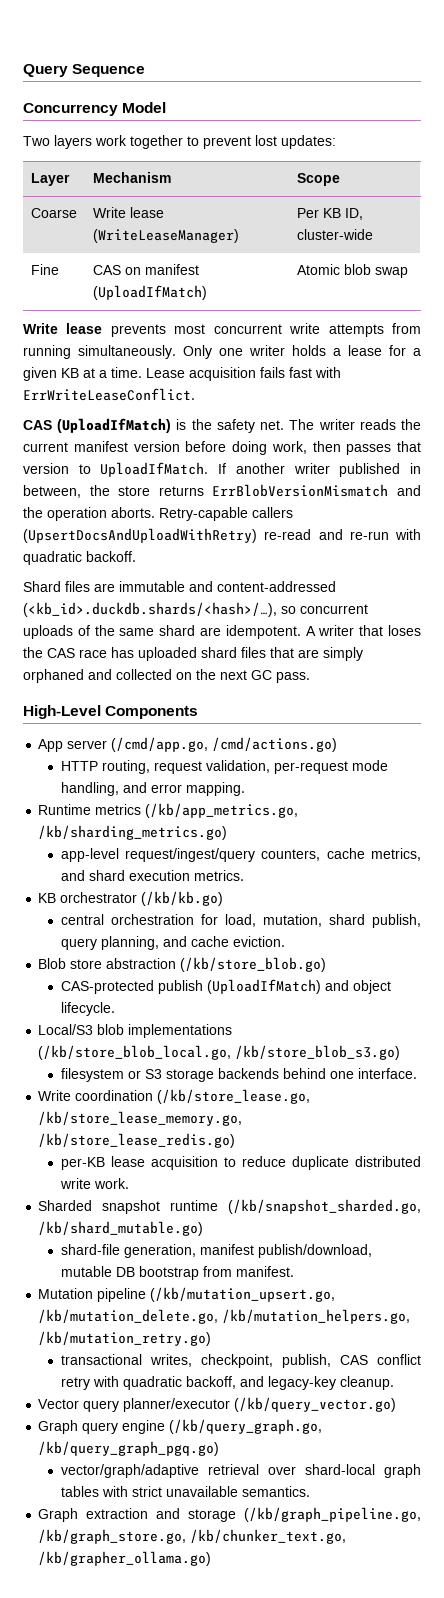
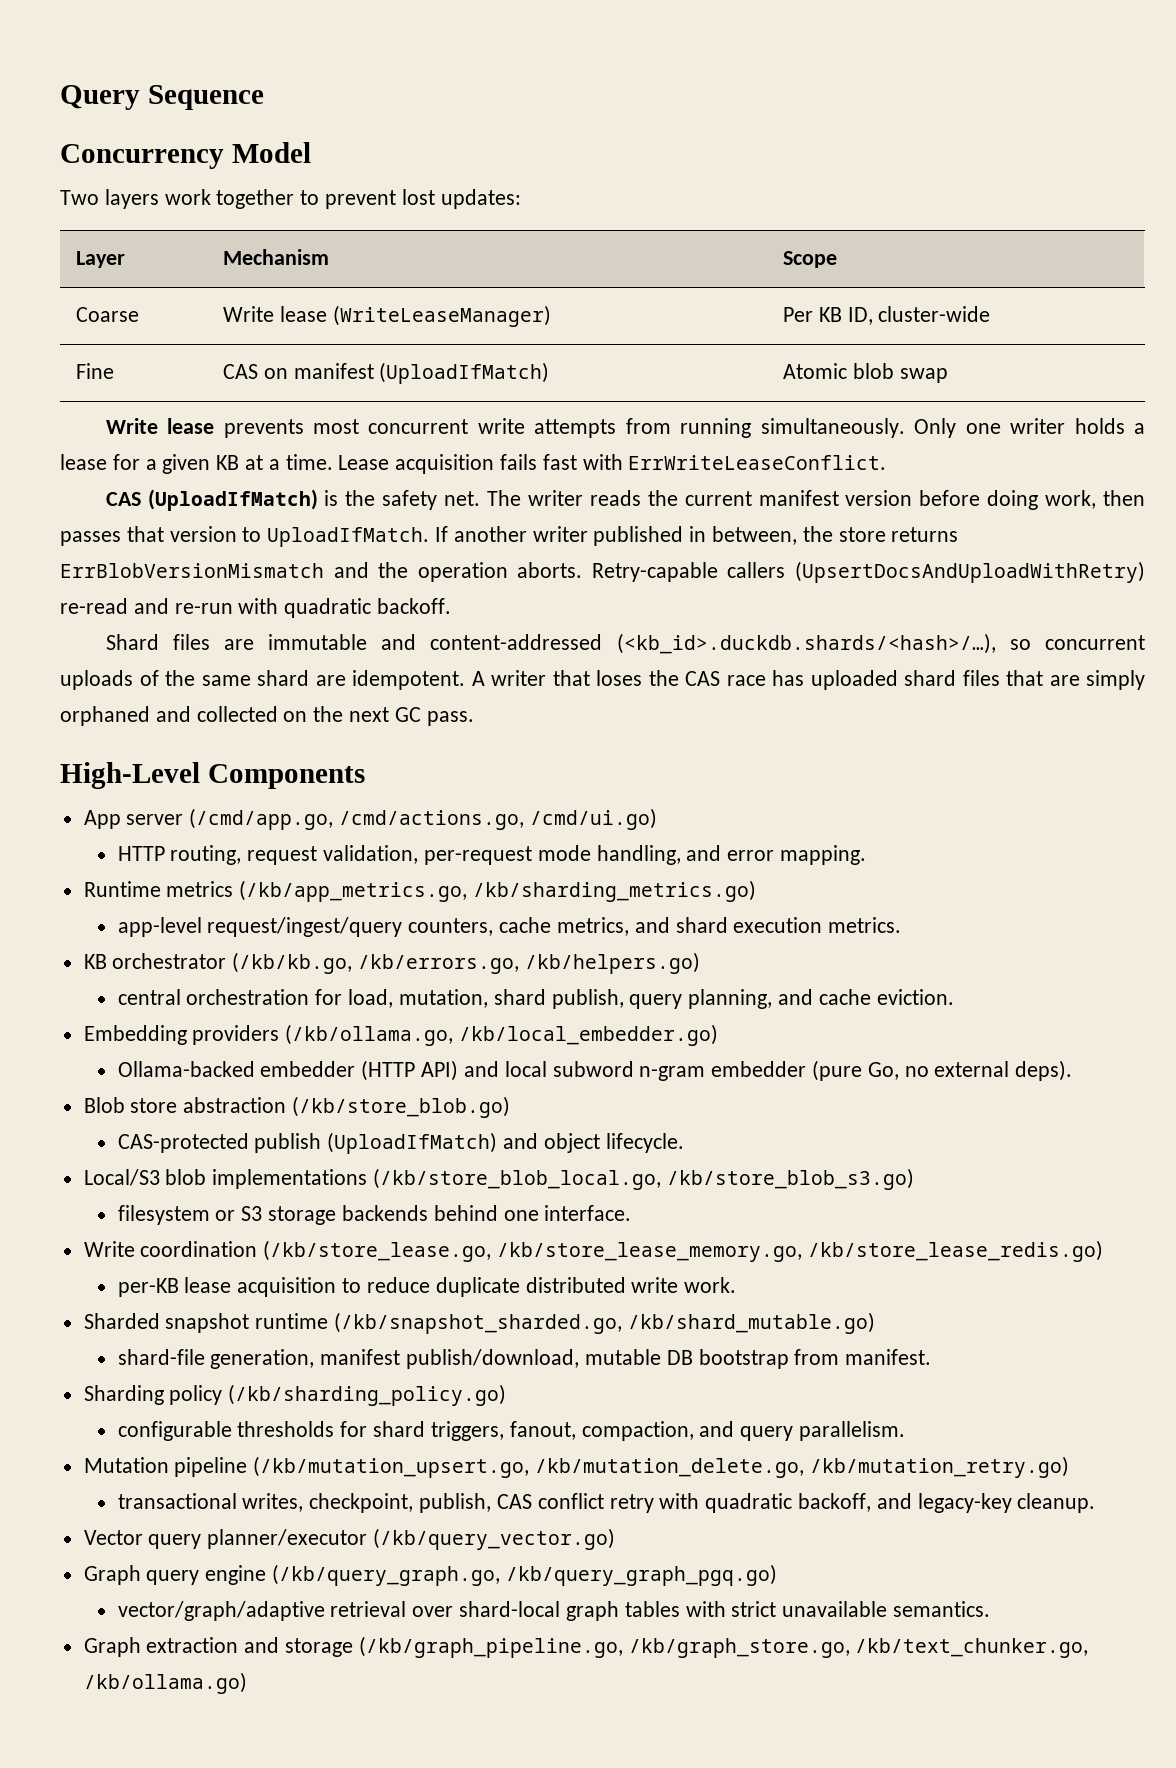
- App server (/cmd/app.go, /cmd/actions.go)
+ App server (/cmd/app.go, /cmd/actions.go, /cmd/ui.go)
- KB orchestrator (/kb/kb.go)
+ KB orchestrator (/kb/kb.go, /kb/errors.go, /kb/helpers.go)
+ Embedding providers (/kb/ollama.go, /kb/local_embedder.go)
+ Ollama-backed embedder (HTTP API) and local subword n-gram embedder (pure Go, no external deps).
+ Sharding policy (/kb/sharding_policy.go)
+ configurable thresholds for shard triggers, fanout, compaction, and query parallelism.
- Mutation pipeline (/kb/mutation_upsert.go, /kb/mutation_delete.go, /kb/mutation_helpers.go, /kb/mutation_retry.go)
+ Mutation pipeline (/kb/mutation_upsert.go, /kb/mutation_delete.go, /kb/mutation_retry.go)
- Graph extraction and storage (/kb/graph_pipeline.go, /kb/graph_store.go, /kb/chunker_text.go, /kb/grapher_ollama.go)
+ Graph extraction and storage (/kb/graph_pipeline.go, /kb/graph_store.go, /kb/text_chunker.go, /kb/ollama.go)

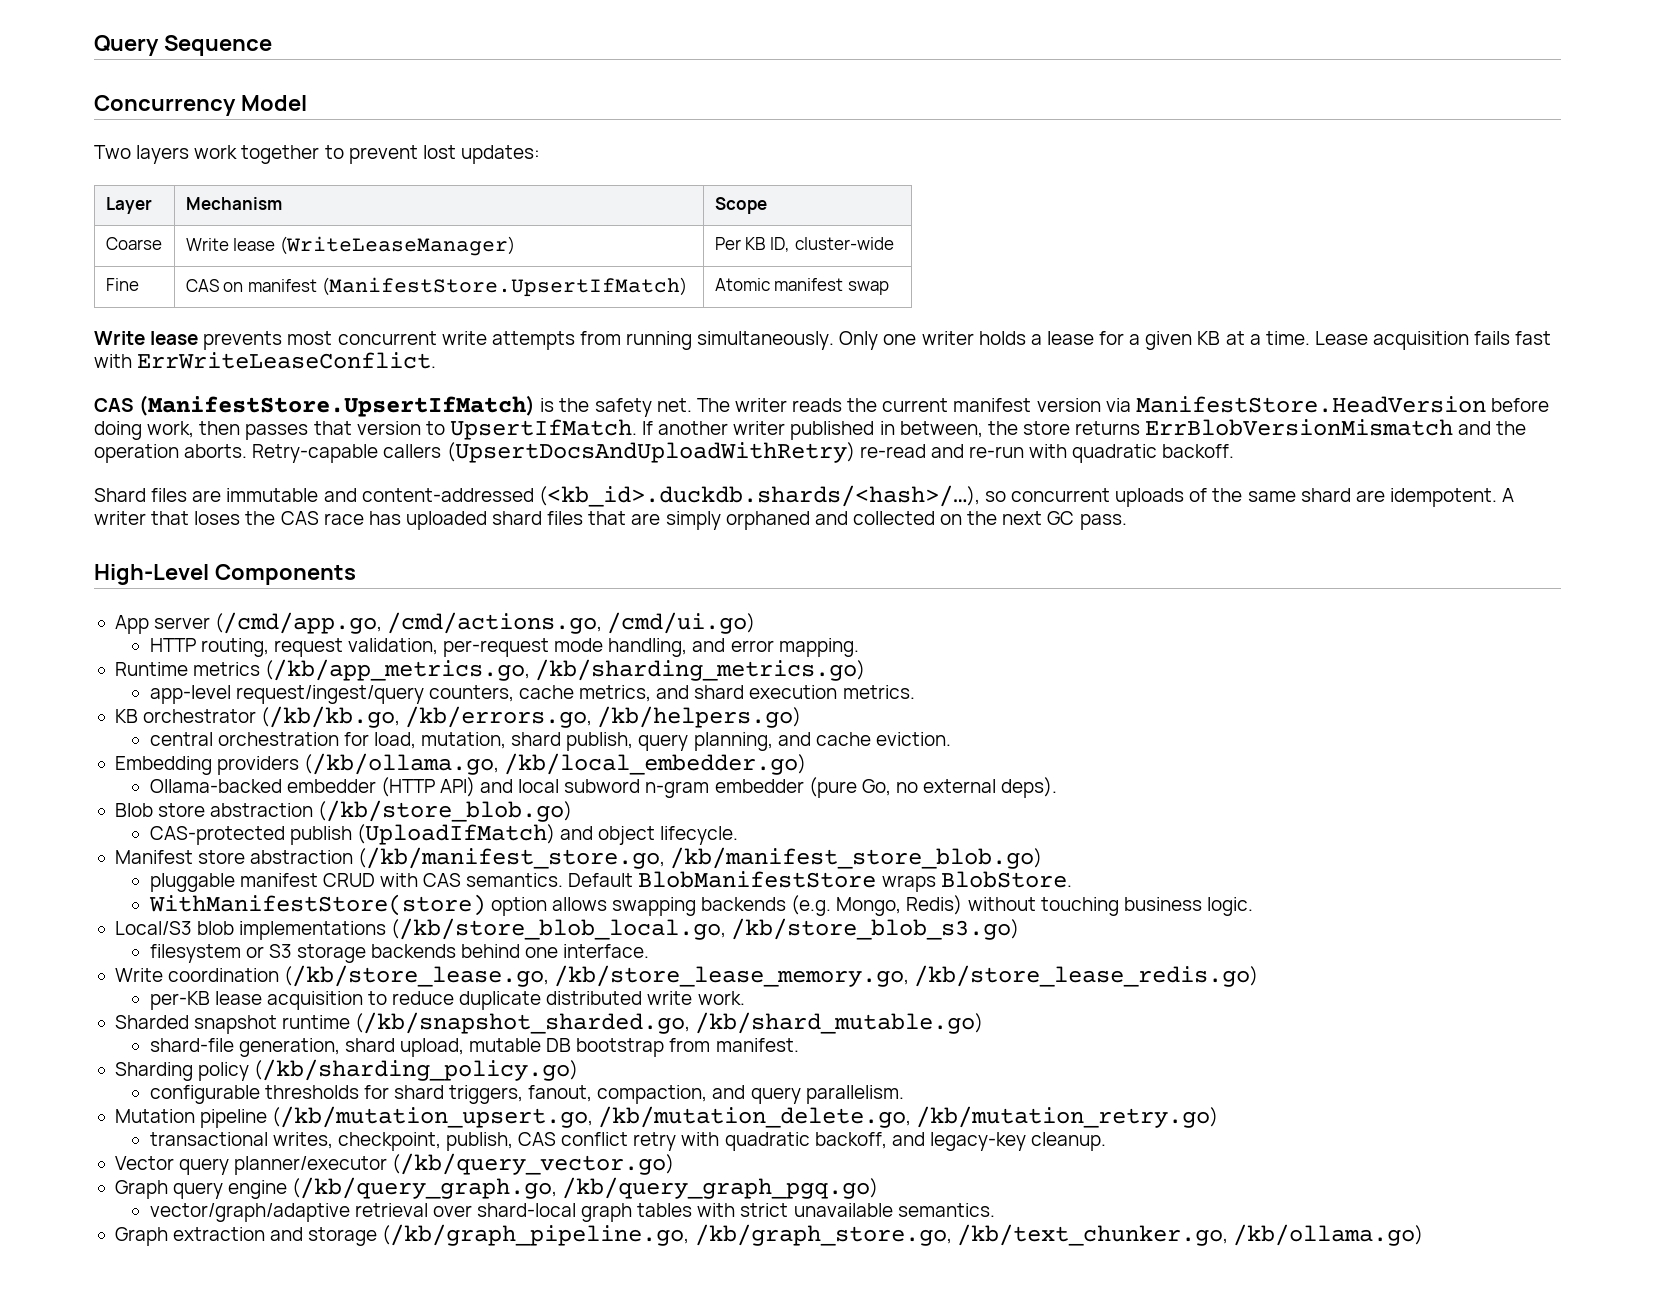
- Fine | CAS on manifest (UploadIfMatch) | Atomic blob swap
+ Fine | CAS on manifest (ManifestStore.UpsertIfMatch) | Atomic manifest swap
- CAS (UploadIfMatch) is the safety net.
+ CAS (ManifestStore.UpsertIfMatch) is the safety net.
- The writer reads the current manifest version before doing work, then passes that version to UploadIfMatch.
+ The writer reads the current manifest version via ManifestStore.HeadVersion before doing work, then passes that version to UpsertIfMatch.
+ Manifest store abstraction (/kb/manifest_store.go, /kb/manifest_store_blob.go)
+ pluggable manifest CRUD with CAS semantics. Default BlobManifestStore wraps BlobStore.
+ WithManifestStore(store) option allows swapping backends (e.g. Mongo, Redis) without touching business logic.
- shard-file generation, manifest publish/download, mutable DB bootstrap from manifest.
+ shard-file generation, shard upload, mutable DB bootstrap from manifest.

